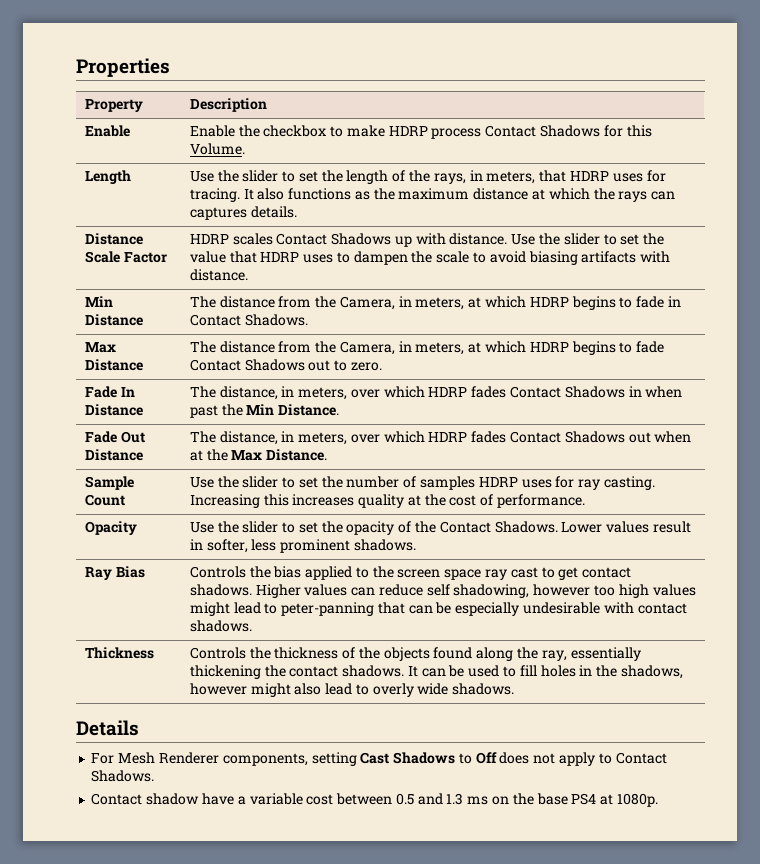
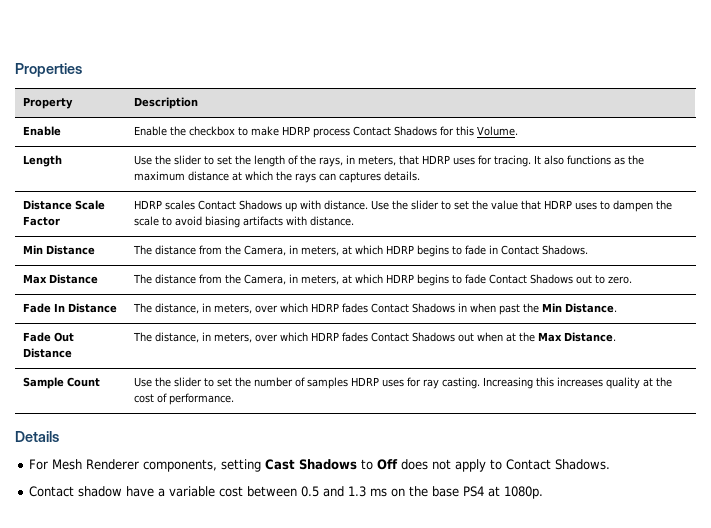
- Opacity | Use the slider to set the opacity of the Contact Shadows. Lower values result in softer, less prominent shadows.
- Ray Bias | Controls the bias applied to the screen space ray cast to get contact shadows. Higher values can reduce self shadowing, however too high values might lead to peter-panning that can be especially undesirable with contact shadows.
- Thickness | Controls the thickness of the objects found along the ray, essentially thickening the contact shadows. It can be used to fill holes in the shadows, however might also lead to overly wide shadows.

